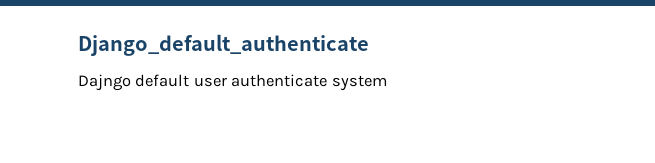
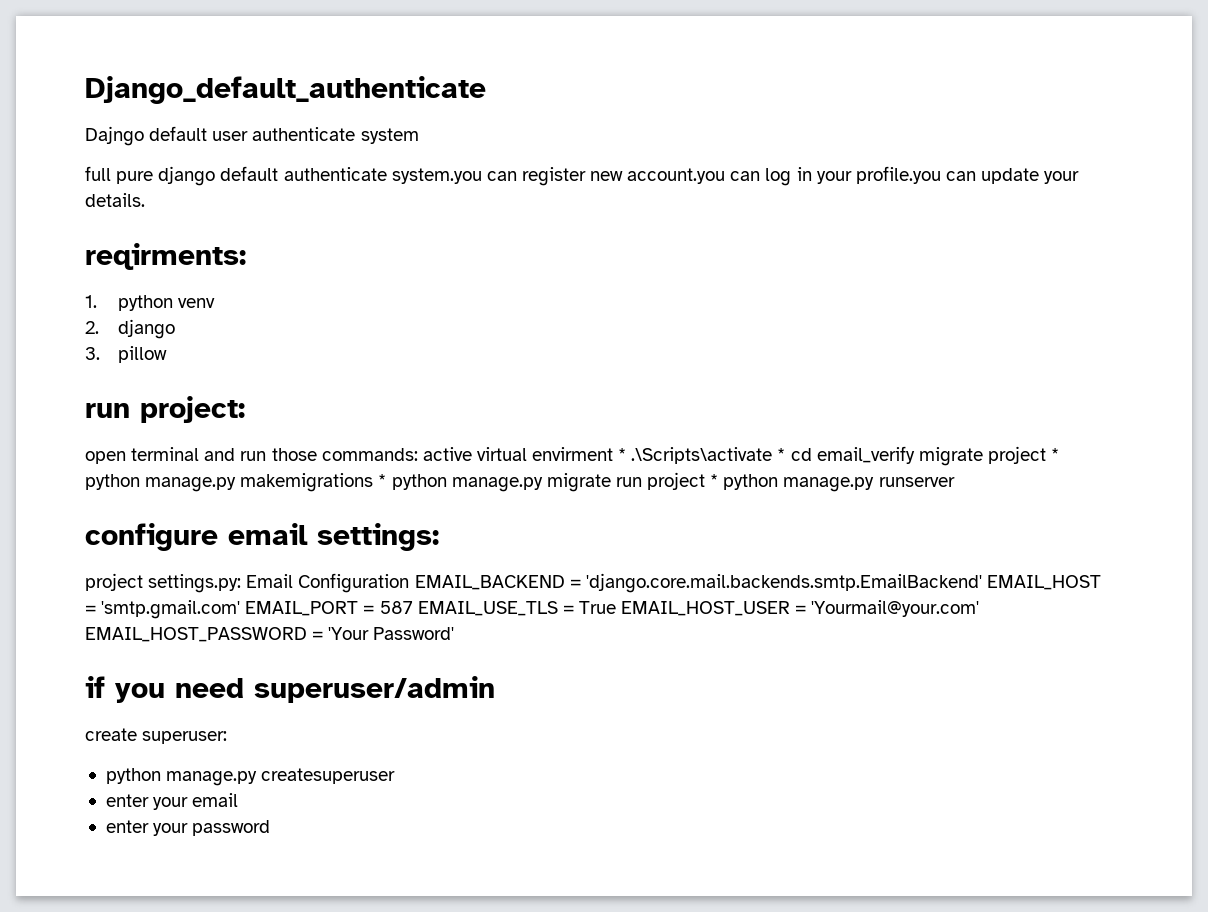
+ full pure django default authenticate system.you can register new account.you can log in your profile.you can update your details.
+ reqirments:
+ 1. python venv
+ 2. django
+ 3. pillow
+ run project:
+ open terminal and run those commands: active virtual envirment * .\Scripts\activate * cd email_verify migrate project * python manage.py makemigrations * python manage.py migrate run project * python manage.py runserver
+ configure email settings:
+ project settings.py: Email Configuration EMAIL_BACKEND = 'django.core.mail.backends.smtp.EmailBackend' EMAIL_HOST = 'smtp.gmail.com' EMAIL_PORT = 587 EMAIL_USE_TLS = True EMAIL_HOST_USER = 'Yourmail@your.com' EMAIL_HOST_PASSWORD = 'Your Password'
+ if you need superuser/admin
+ create superuser:
+ python manage.py createsuperuser
+ enter your email
+ enter your password

